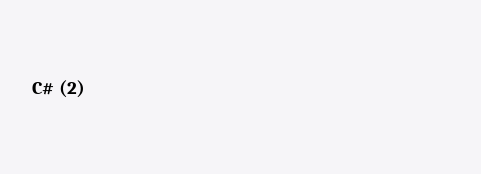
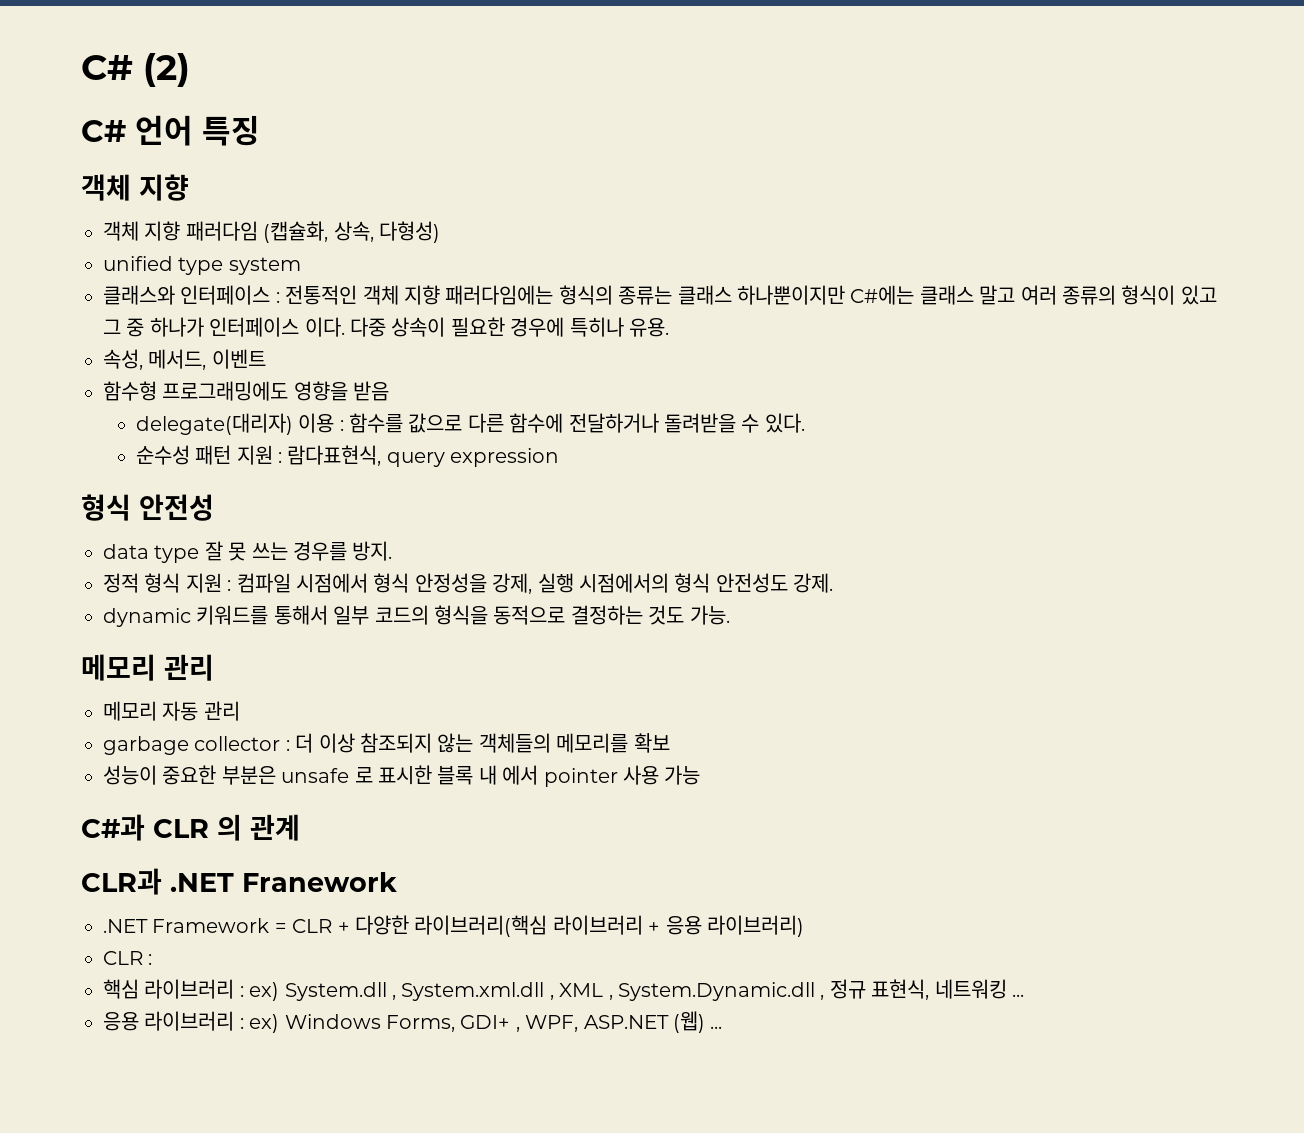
+ C# 언어 특징
+ 객체 지향
+ 객체 지향 패러다임 (캡슐화, 상속, 다형성)
+ unified type system
+ 클래스와 인터페이스 : 전통적인 객체 지향 패러다임에는 형식의 종류는 클래스 하나뿐이지만 C#에는 클래스 말고 여러 종류의 형식이 있고 그 중 하나가 인터페이스 이다. 다중 상속이 필요한 경우에 특히나 유용.
+ 속성, 메서드, 이벤트
+ 함수형 프로그래밍에도 영향을 받음
+ delegate(대리자) 이용 : 함수를 값으로 다른 함수에 전달하거나 돌려받을 수 있다.
+ 순수성 패턴 지원 : 람다표현식, query expression
+ 형식 안전성
+ data type 잘 못 쓰는 경우를 방지.
+ 정적 형식 지원 : 컴파일 시점에서 형식 안정성을 강제, 실행 시점에서의 형식 안전성도 강제.
+ dynamic 키워드를 통해서 일부 코드의 형식을 동적으로 결정하는 것도 가능.
+ 메모리 관리
+ 메모리 자동 관리
+ garbage collector : 더 이상 참조되지 않는 객체들의 메모리를 확보
+ 성능이 중요한 부분은 unsafe 로 표시한 블록 내 에서 pointer 사용 가능
+ C#과 CLR 의 관계
+ CLR과 .NET Franework
+ .NET Framework = CLR + 다양한 라이브러리(핵심 라이브러리 + 응용 라이브러리)
+ CLR :
+ 핵심 라이브러리 : ex) System.dll , System.xml.dll , XML , System.Dynamic.dll , 정규 표현식, 네트워킹 ...
+ 응용 라이브러리 : ex) Windows Forms, GDI+ , WPF, ASP.NET (웹) ...

